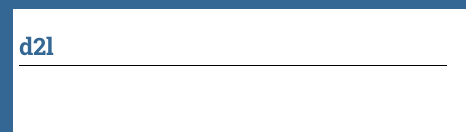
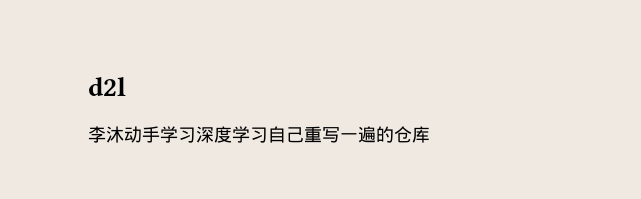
+ 李沐动手学习深度学习自己重写一遍的仓库

